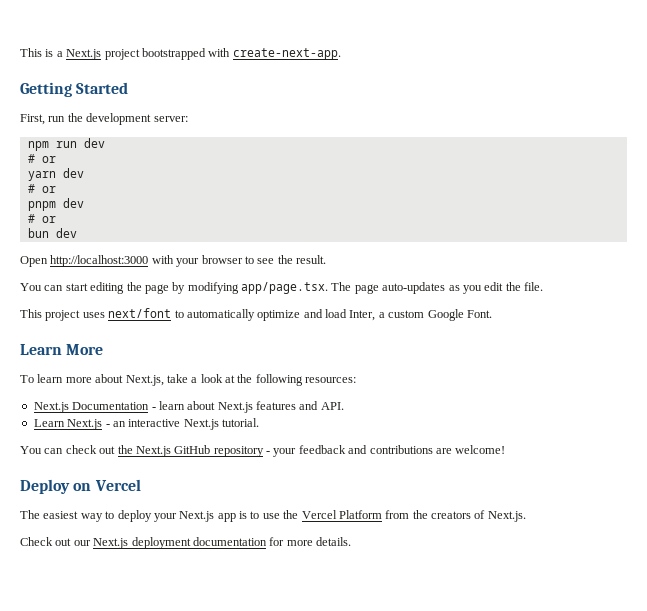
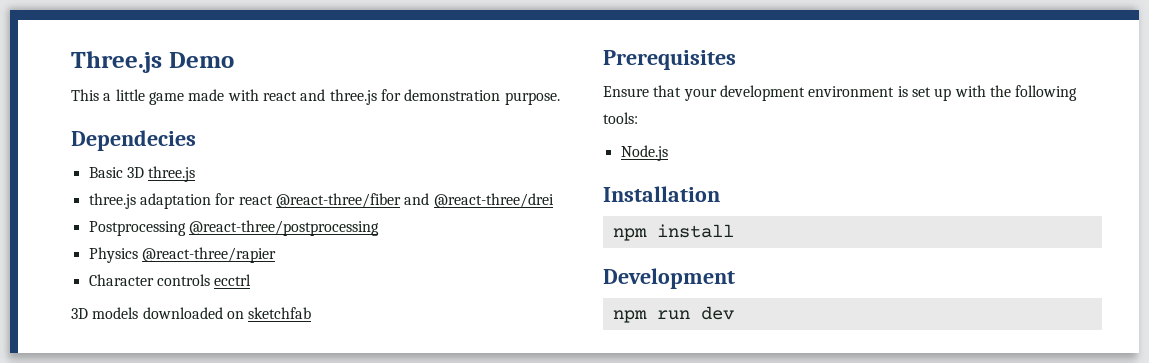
- This is a Next.js project bootstrapped with create-next-app.
- Getting Started
- First, run the development server:
+ Three.js Demo
+ This a little game made with react and three.js for demonstration purpose.
+ Dependecies
+ Basic 3D three.js
+ three.js adaptation for react @react-three/fiber and @react-three/drei
+ Postprocessing @react-three/postprocessing
+ Physics @react-three/rapier
+ Character controls ecctrl
+ 3D models downloaded on sketchfab
+ Prerequisites
+ Ensure that your development environment is set up with the following tools:
+ Node.js
+ Installation
+ npm install
+ Development
  npm run dev
- # or
- yarn dev
- # or
- pnpm dev
- # or
- bun dev
- Open http://localhost:3000 with your browser to see the result.
- You can start editing the page by modifying app/page.tsx. The page auto-updates as you edit the file.
- This project uses next/font to automatically optimize and load Inter, a custom Google Font.
- Learn More
- To learn more about Next.js, take a look at the following resources:
- Next.js Documentation - learn about Next.js features and API.
- Learn Next.js - an interactive Next.js tutorial.
- You can check out the Next.js GitHub repository - your feedback and contributions are welcome!
- Deploy on Vercel
- The easiest way to deploy your Next.js app is to use the Vercel Platform from the creators of Next.js.
- Check out our Next.js deployment documentation for more details.

